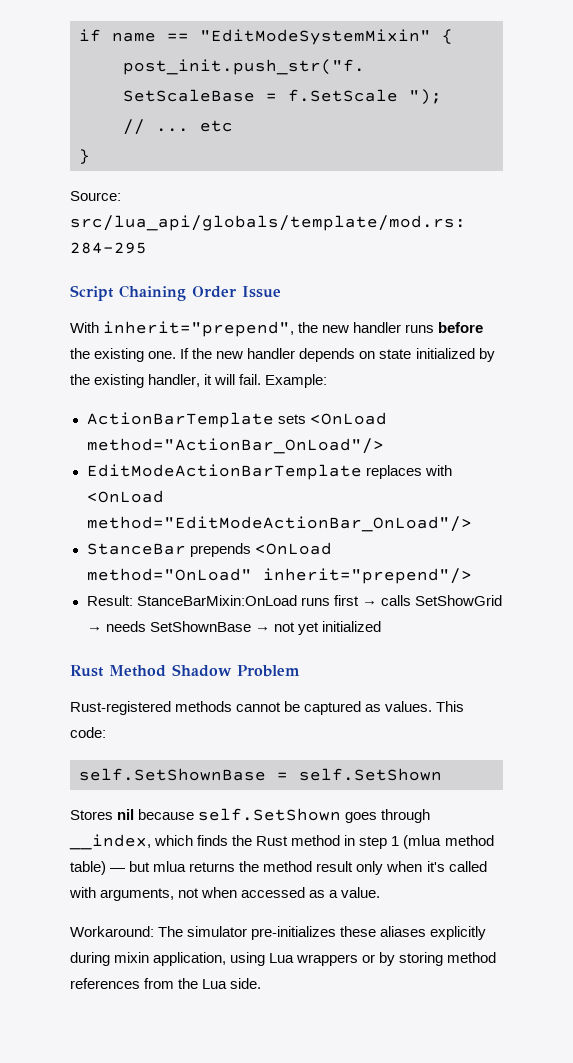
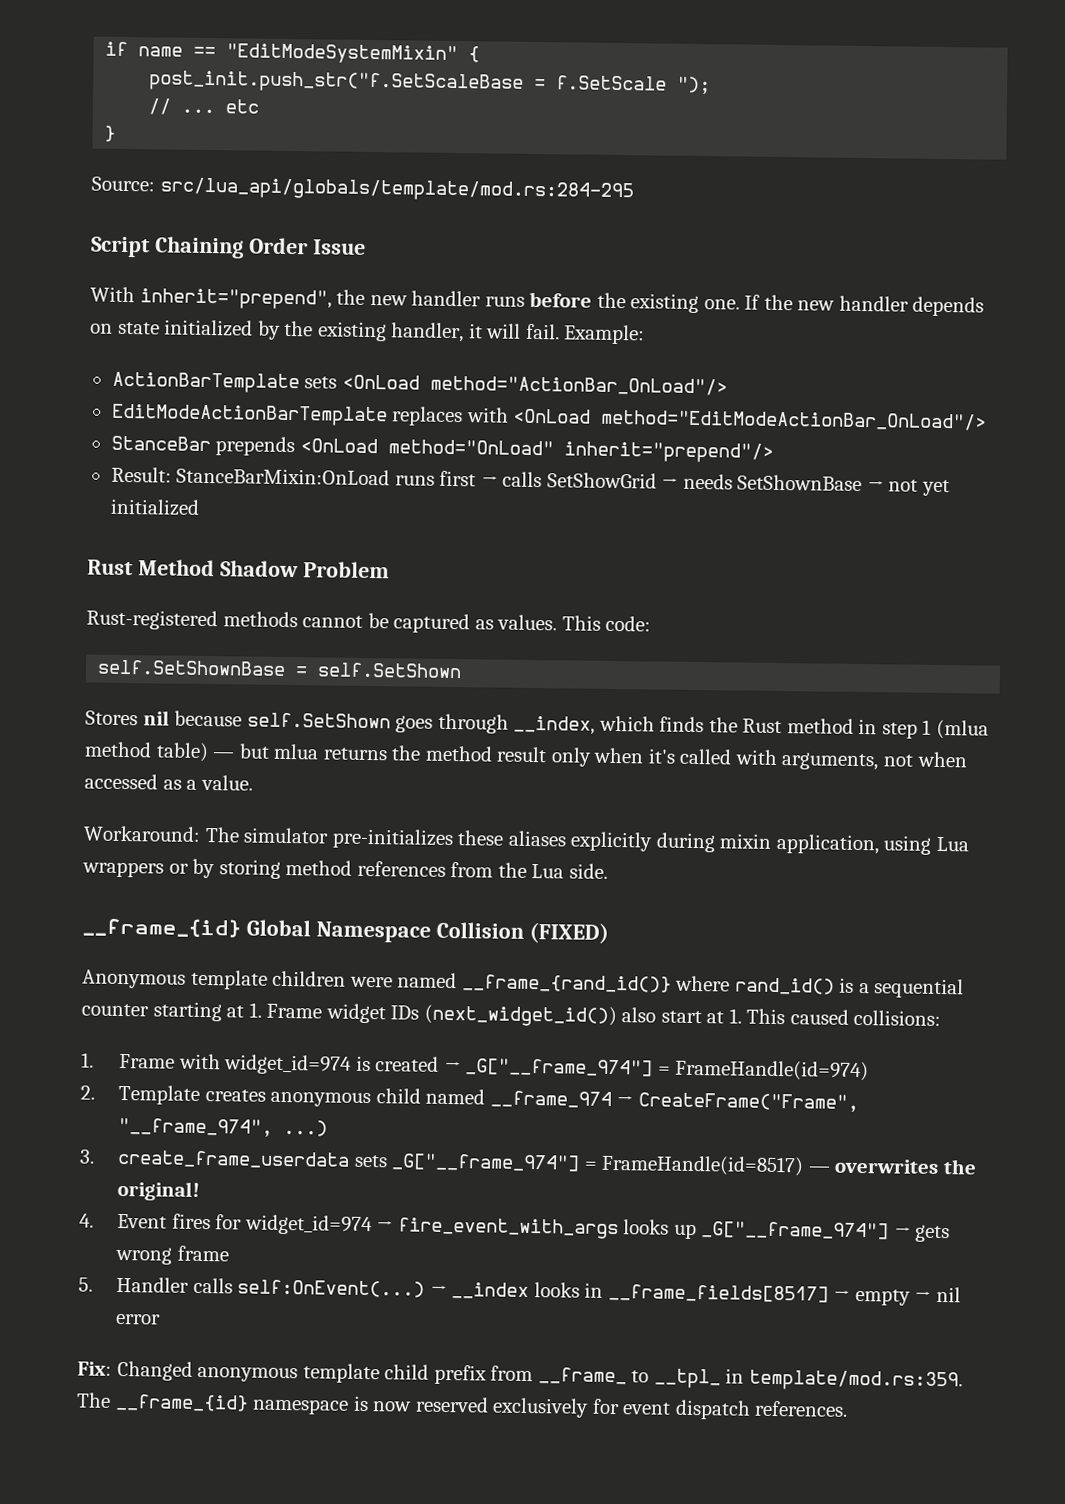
+ __frame_{id} Global Namespace Collision (FIXED)
+ Anonymous template children were named __frame_{rand_id()} where rand_id() is a sequential counter starting at 1. Frame widget IDs (next_widget_id()) also start at 1. This caused collisions:
+ 1. Frame with widget_id=974 is created → _G["__frame_974"] = FrameHandle(id=974)
+ 2. Template creates anonymous child named __frame_974 → CreateFrame("Frame", "__frame_974", ...)
+ 3. create_frame_userdata sets _G["__frame_974"] = FrameHandle(id=8517) — overwrites the original!
+ 4. Event fires for widget_id=974 → fire_event_with_args looks up _G["__frame_974"] → gets wrong frame
+ 5. Handler calls self:OnEvent(...) → __index looks in __frame_fields[8517] → empty → nil error
+ Fix: Changed anonymous template child prefix from __frame_ to __tpl_ in template/mod.rs:359. The __frame_{id} namespace is now reserved exclusively for event dispatch references.

